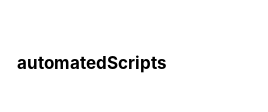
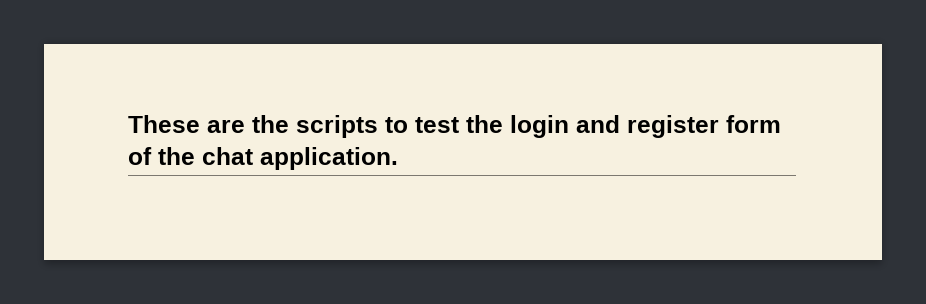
- automatedScripts
+ These are the scripts to test the login and register form of the chat application.

